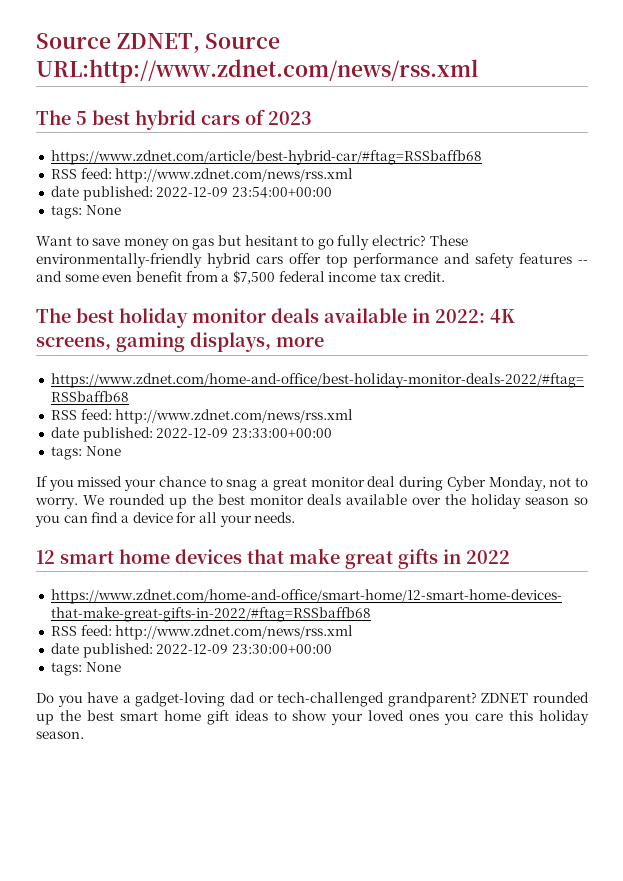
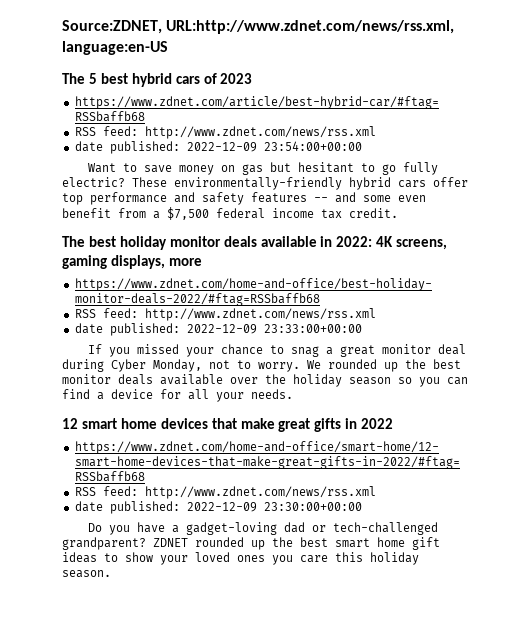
- Source ZDNET, Source URL:http://www.zdnet.com/news/rss.xml
+ Source:ZDNET, URL:http://www.zdnet.com/news/rss.xml, language:en-US
  date published: 2022-12-09 23:54:00+00:00
- tags: None
  date published: 2022-12-09 23:33:00+00:00
- tags: None
  date published: 2022-12-09 23:30:00+00:00
- tags: None

